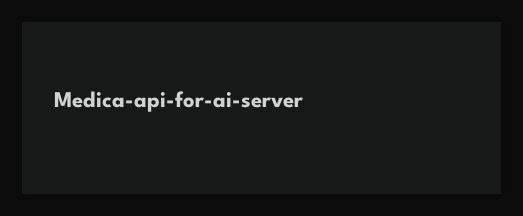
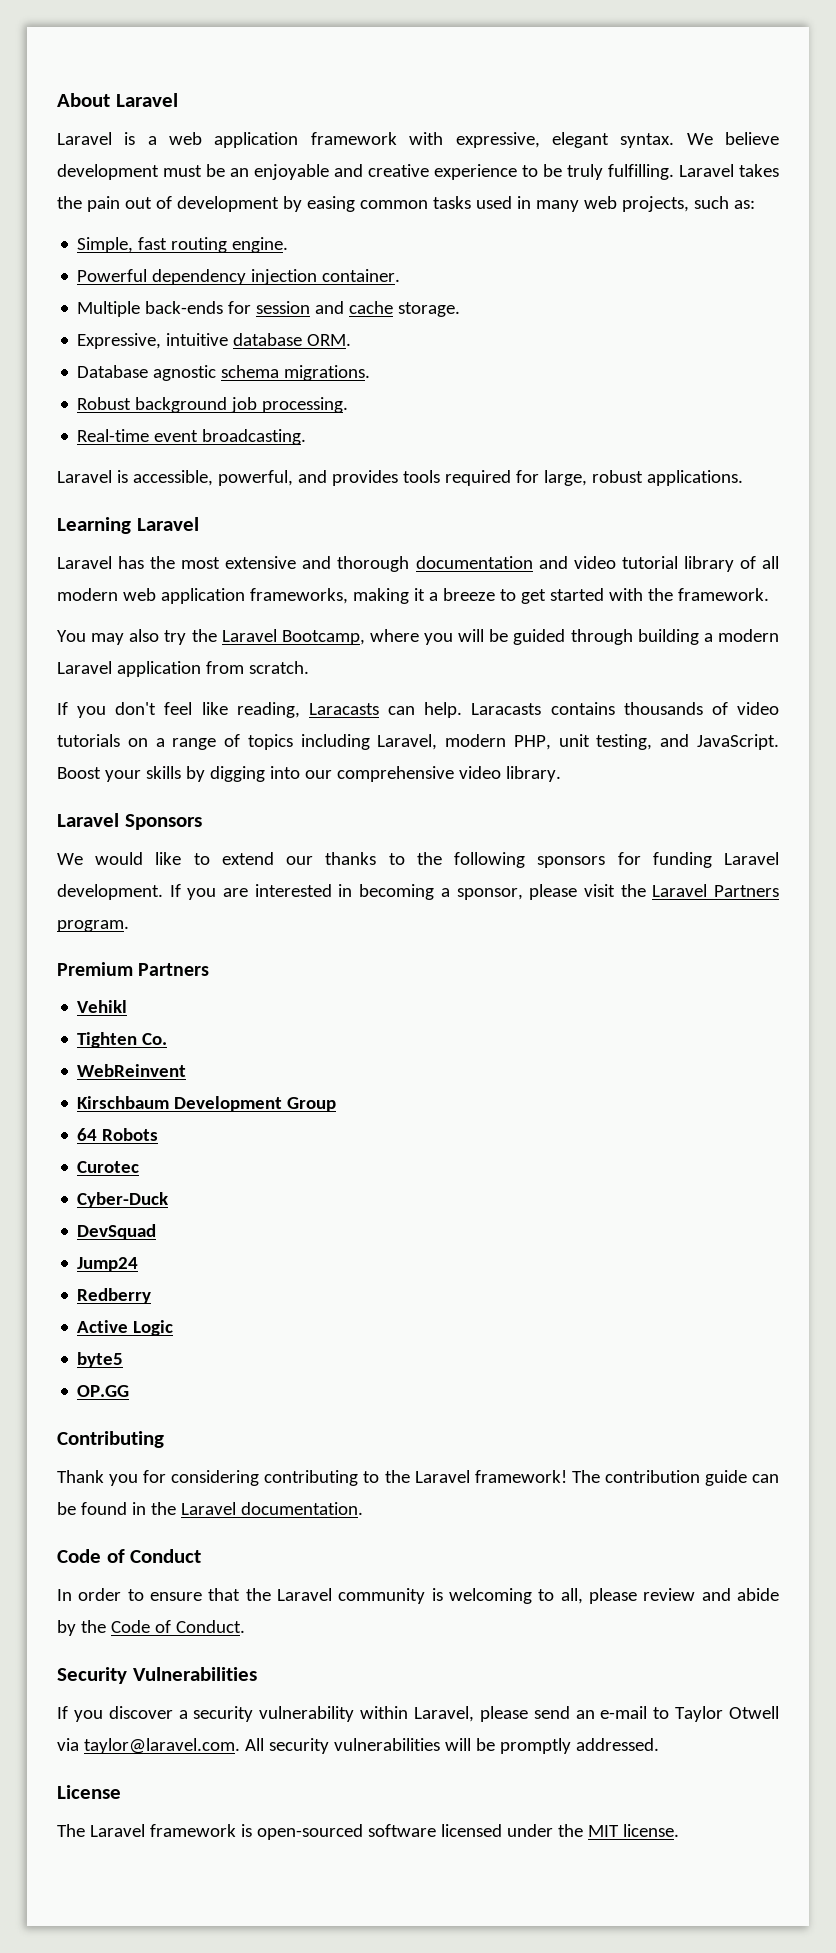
- Medica-api-for-ai-server
+ About Laravel
+ Laravel is a web application framework with expressive, elegant syntax. We believe development must be an enjoyable and creative experience to be truly fulfilling. Laravel takes the pain out of development by easing common tasks used in many web projects, such as:
+ Simple, fast routing engine.
+ Powerful dependency injection container.
+ Multiple back-ends for session and cache storage.
+ Expressive, intuitive database ORM.
+ Database agnostic schema migrations.
+ Robust background job processing.
+ Real-time event broadcasting.
+ Laravel is accessible, powerful, and provides tools required for large, robust applications.
+ Learning Laravel
+ Laravel has the most extensive and thorough documentation and video tutorial library of all modern web application frameworks, making it a breeze to get started with the framework.
+ You may also try the Laravel Bootcamp, where you will be guided through building a modern Laravel application from scratch.
+ If you don't feel like reading, Laracasts can help. Laracasts contains thousands of video tutorials on a range of topics including Laravel, modern PHP, unit testing, and JavaScript. Boost your skills by digging into our comprehensive video library.
+ Laravel Sponsors
+ We would like to extend our thanks to the following sponsors for funding Laravel development. If you are interested in becoming a sponsor, please visit the Laravel Partners program.
+ Premium Partners
+ Vehikl
+ Tighten Co.
+ WebReinvent
+ Kirschbaum Development Group
+ 64 Robots
+ Curotec
+ Cyber-Duck
+ DevSquad
+ Jump24
+ Redberry
+ Active Logic
+ byte5
+ OP.GG
+ Contributing
+ Thank you for considering contributing to the Laravel framework! The contribution guide can be found in the Laravel documentation.
+ Code of Conduct
+ In order to ensure that the Laravel community is welcoming to all, please review and abide by the Code of Conduct.
+ Security Vulnerabilities
+ If you discover a security vulnerability within Laravel, please send an e-mail to Taylor Otwell via taylor@laravel.com. All security vulnerabilities will be promptly addressed.
+ License
+ The Laravel framework is open-sourced software licensed under the MIT license.

